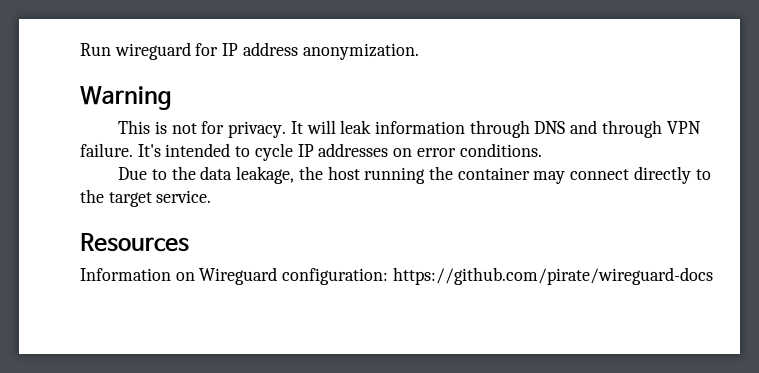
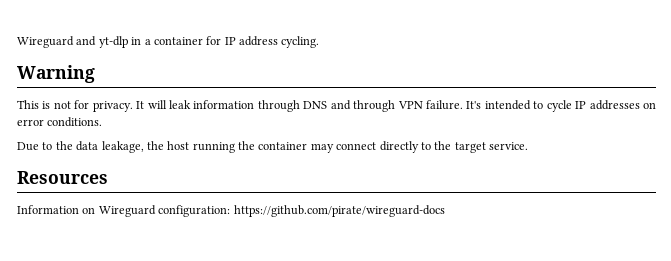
- Run wireguard for IP address anonymization.
+ Wireguard and yt-dlp in a container for IP address cycling.

